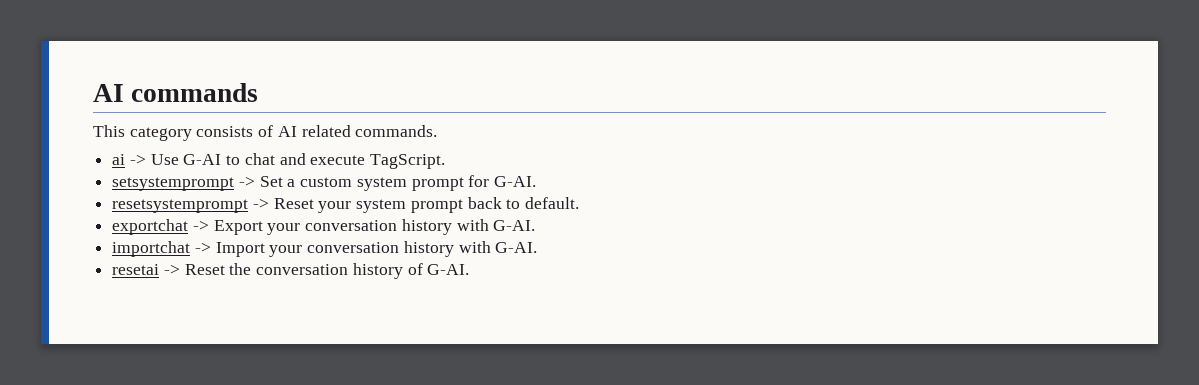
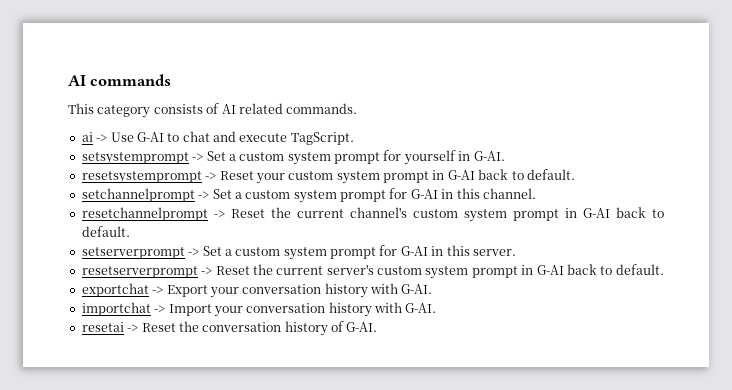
- setsystemprompt -> Set a custom system prompt for G-AI.
+ setsystemprompt -> Set a custom system prompt for yourself in G-AI.
- resetsystemprompt -> Reset your system prompt back to default.
+ resetsystemprompt -> Reset your custom system prompt in G-AI back to default.
+ setchannelprompt -> Set a custom system prompt for G-AI in this channel.
+ resetchannelprompt -> Reset the current channel's custom system prompt in G-AI back to default.
+ setserverprompt -> Set a custom system prompt for G-AI in this server.
+ resetserverprompt -> Reset the current server's custom system prompt in G-AI back to default.

